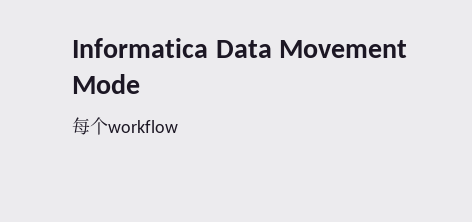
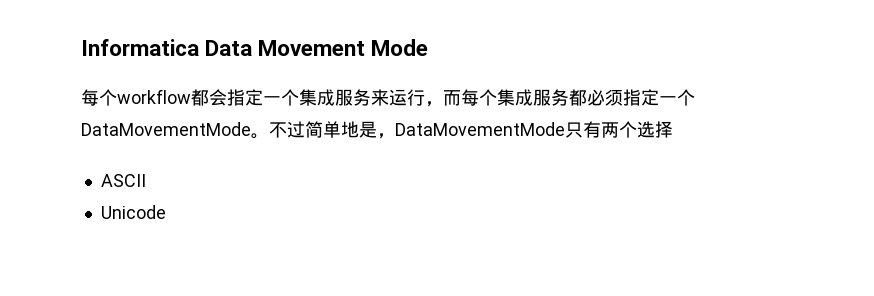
- 每个workflow
+ 每个workflow都会指定一个集成服务来运行，而每个集成服务都必须指定一个DataMovementMode。不过简单地是，DataMovementMode只有两个选择
+ ASCII
+ Unicode

